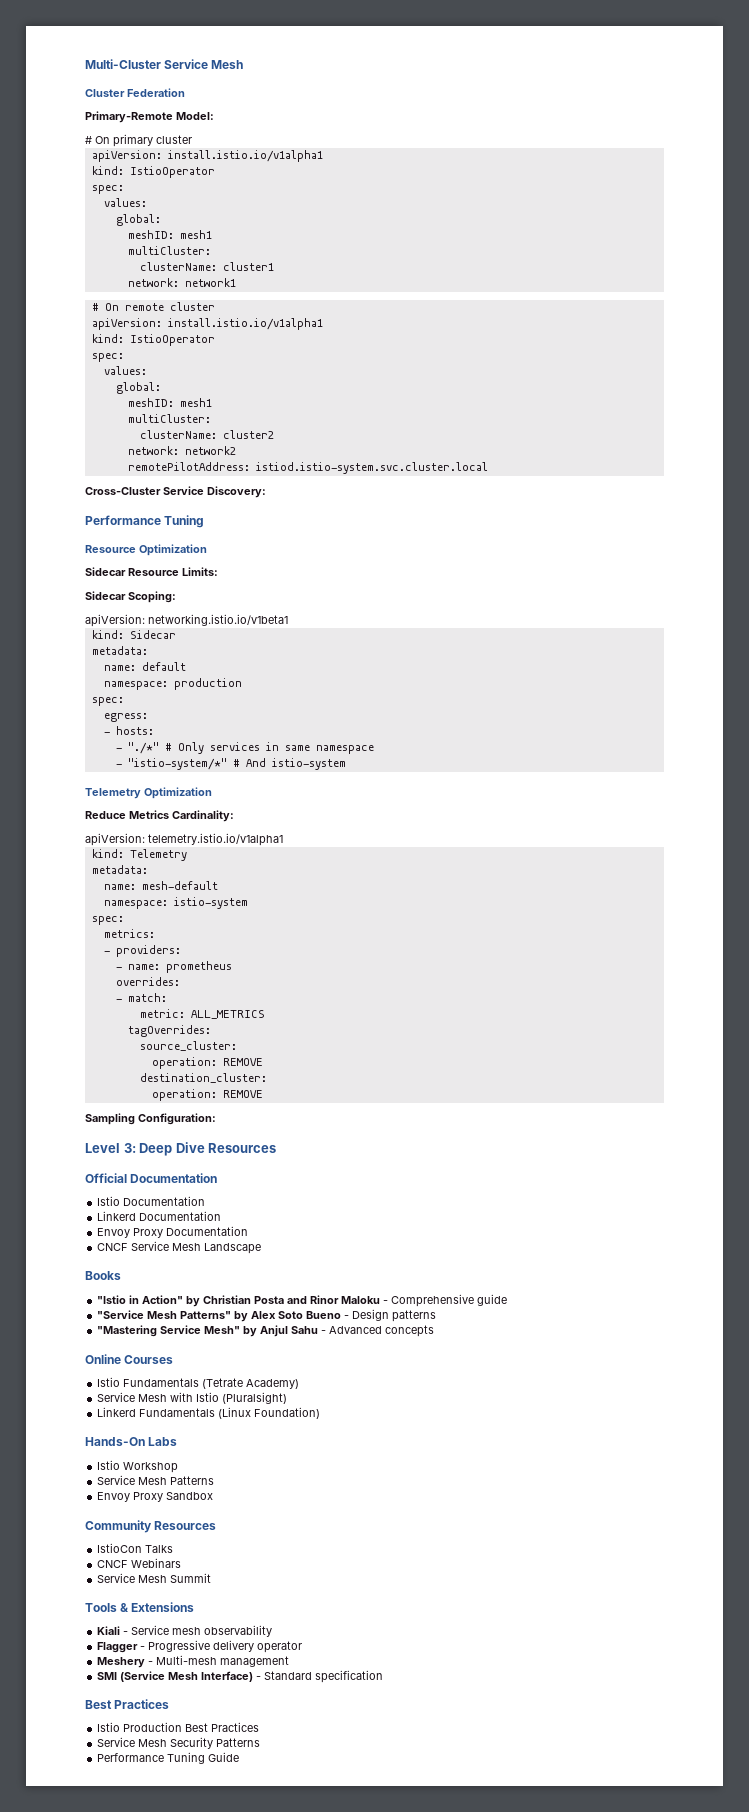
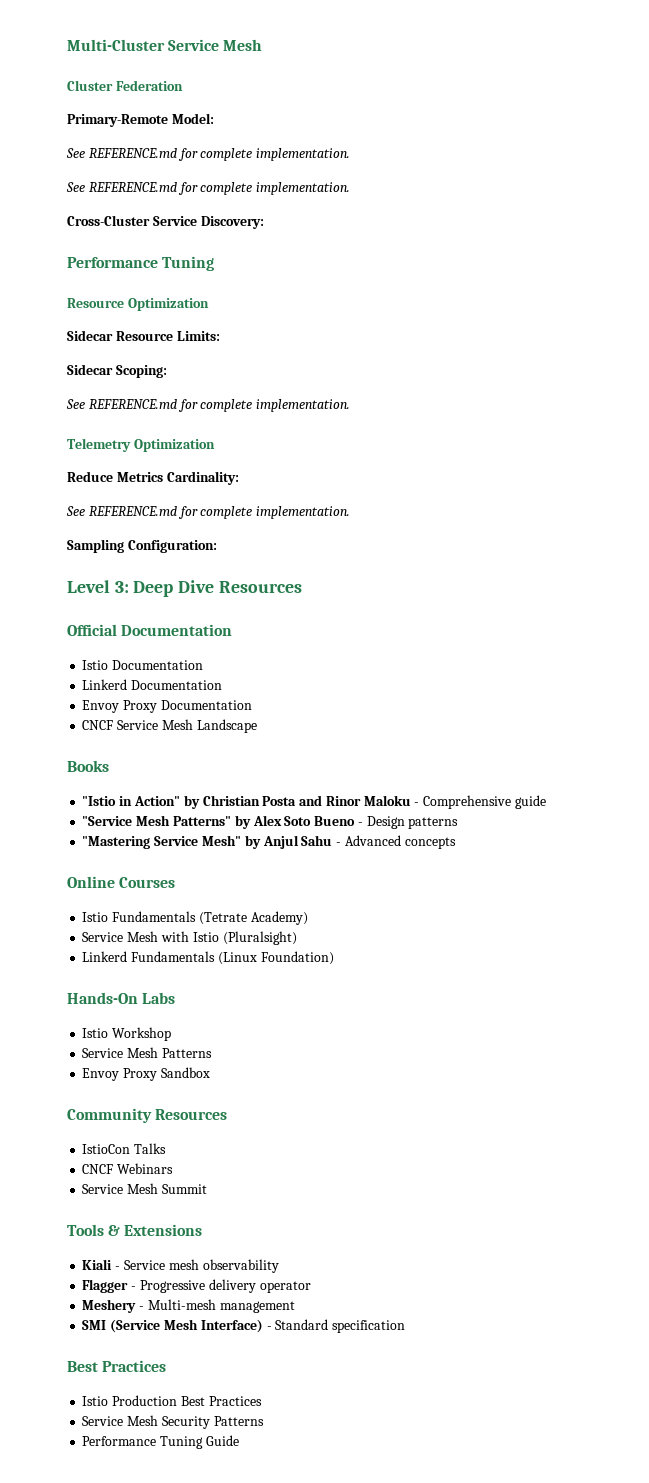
  Primary-Remote Model:
- # On primary cluster
- apiVersion: install.istio.io/v1alpha1
- kind: IstioOperator
- spec:
- values:
- global:
- meshID: mesh1
- multiCluster:
- clusterName: cluster1
- network: network1
- # On remote cluster
- apiVersion: install.istio.io/v1alpha1
- kind: IstioOperator
- spec:
- values:
- global:
- meshID: mesh1
- multiCluster:
- clusterName: cluster2
- network: network2
- remotePilotAddress: istiod.istio-system.svc.cluster.local
+ See REFERENCE.md for complete implementation.
+ See REFERENCE.md for complete implementation.
  Sidecar Scoping:
- apiVersion: networking.istio.io/v1beta1
- kind: Sidecar
- metadata:
- name: default
- namespace: production
- spec:
- egress:
- - hosts:
- - "./*" # Only services in same namespace
- - "istio-system/*" # And istio-system
+ See REFERENCE.md for complete implementation.
  Reduce Metrics Cardinality:
- apiVersion: telemetry.istio.io/v1alpha1
- kind: Telemetry
- metadata:
- name: mesh-default
- namespace: istio-system
- spec:
- metrics:
- - providers:
- - name: prometheus
- overrides:
- - match:
- metric: ALL_METRICS
- tagOverrides:
- source_cluster:
- operation: REMOVE
- destination_cluster:
- operation: REMOVE
+ See REFERENCE.md for complete implementation.

